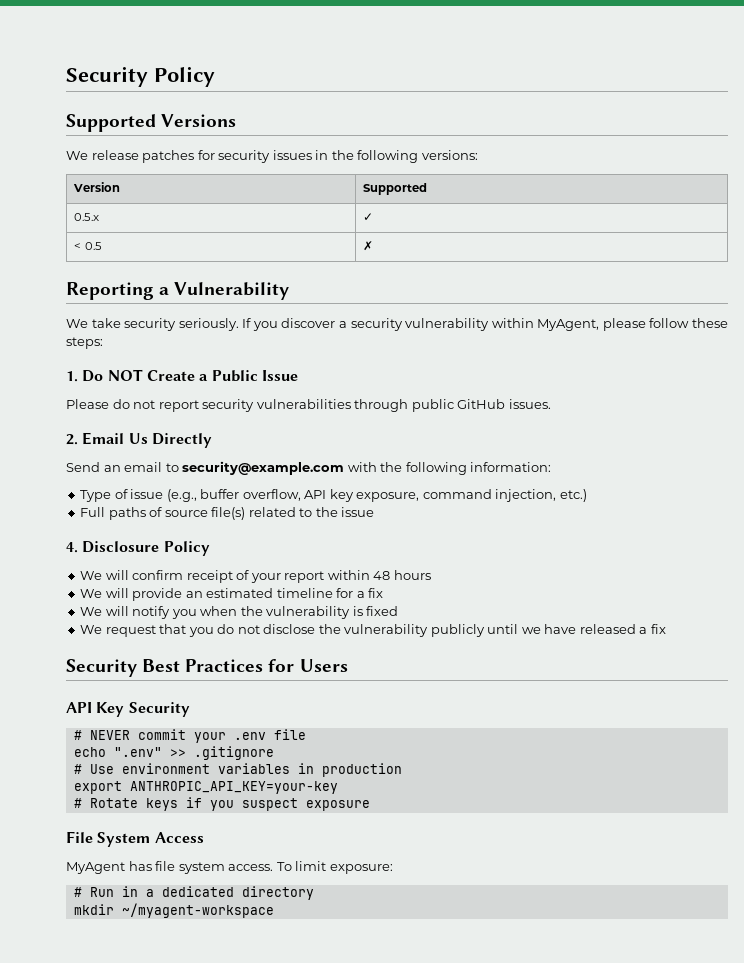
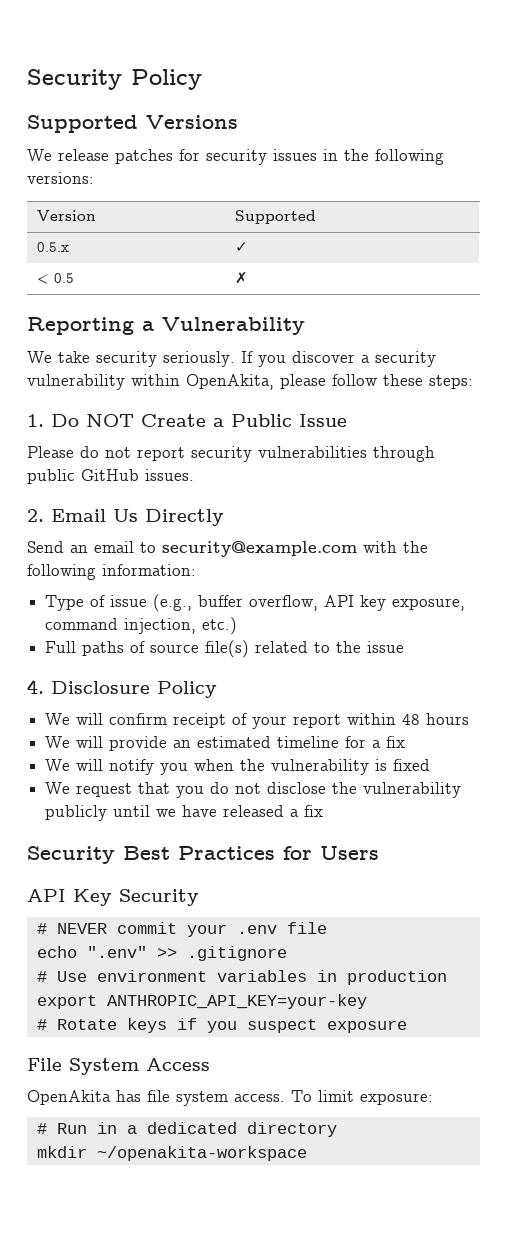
- If you discover a security vulnerability within MyAgent, please follow these steps:
+ If you discover a security vulnerability within OpenAkita, please follow these steps:
- MyAgent has file system access.
+ OpenAkita has file system access.
- mkdir ~/myagent-workspace
+ mkdir ~/openakita-workspace

